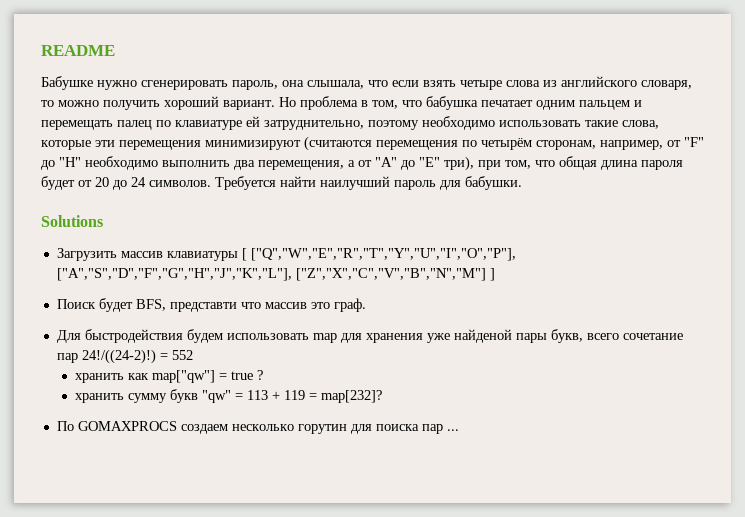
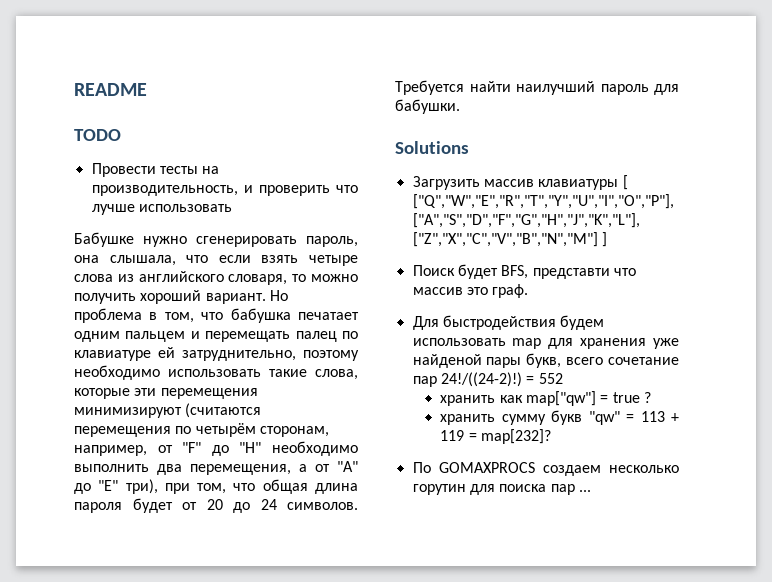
+ TODO
+ Провести тесты на производительность, и проверить что лучше использовать

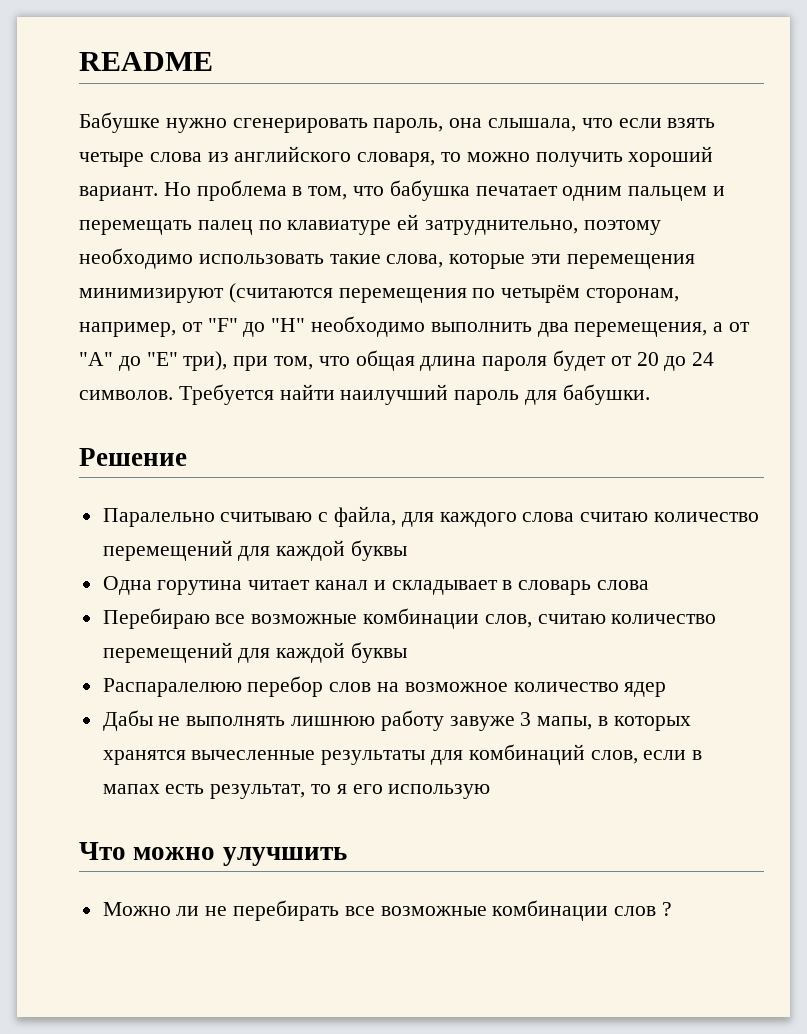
- TODO
- Провести тесты на производительность, и проверить что лучше использовать
- Solutions
- Загрузить массив клавиатуры [ ["Q","W","E","R","T","Y","U","I","O","P"], ["A","S","D","F","G","H","J","K","L"], ["Z","X","C","V","B","N","M"] ]
- Поиск будет BFS, представти что массив это граф.
- Для быстродействия будем использовать map для хранения уже найденой пары букв, всего сочетание пар 24!/((24-2)!) = 552
- хранить как map["qw"] = true ?
- хранить сумму букв "qw" = 113 + 119 = map[232]?
- По GOMAXPROCS создаем несколько горутин для поиска пар ...
+ Решение
+ Паралельно считываю с файла, для каждого слова считаю количество перемещений для каждой буквы
+ Одна горутина читает канал и складывает в словарь слова
+ Перебираю все возможные комбинации слов, считаю количество перемещений для каждой буквы
+ Распаралелюю перебор слов на возможное количество ядер
+ Дабы не выполнять лишнюю работу завуже 3 мапы, в которых хранятся вычесленные результаты для комбинаций слов, если в мапах есть результат, то я его использую
+ Что можно улучшить
+ Можно ли не перебирать все возможные комбинации слов ?

